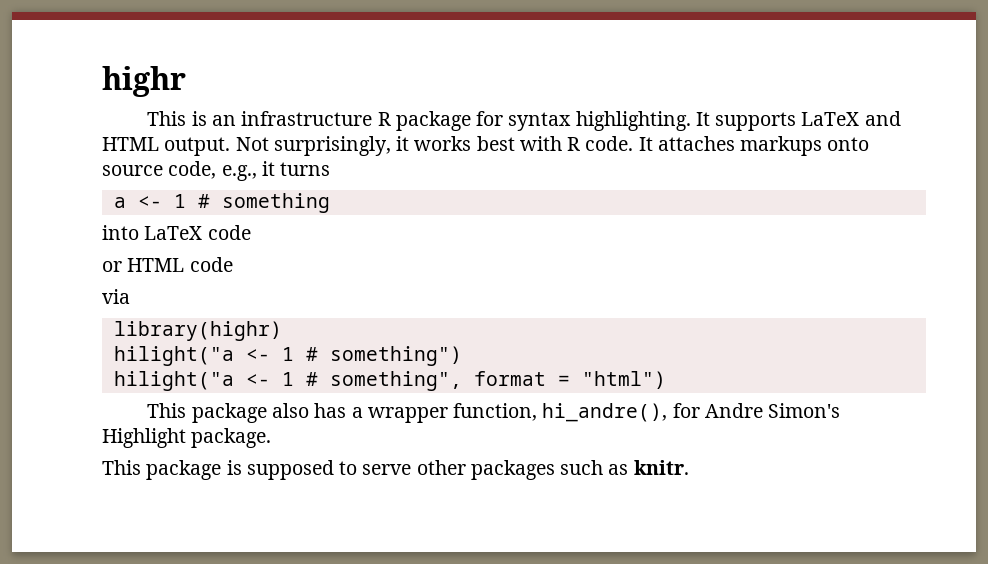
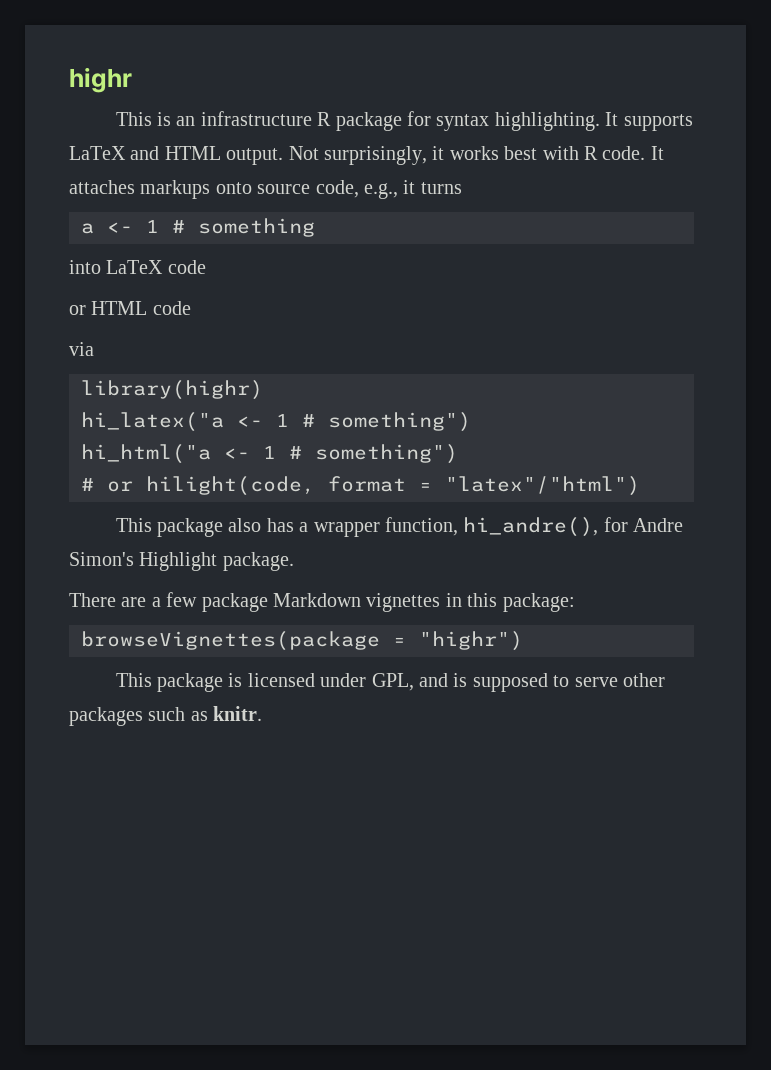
- hilight("a <- 1 # something")
- hilight("a <- 1 # something", format = "html")
+ hi_latex("a <- 1 # something")
+ hi_html("a <- 1 # something")
+ # or hilight(code, format = "latex"/"html")
- This package is supposed to serve other packages such as knitr.
+ There are a few package Markdown vignettes in this package:
+ browseVignettes(package = "highr")
+ This package is licensed under GPL, and is supposed to serve other packages such as knitr.

